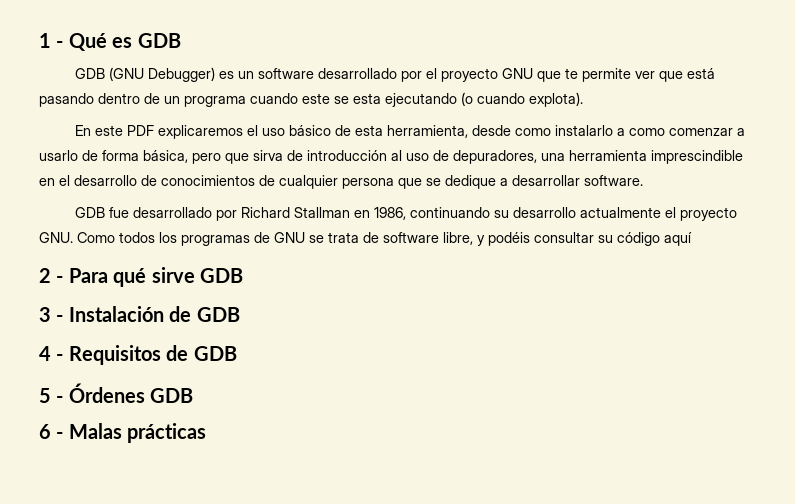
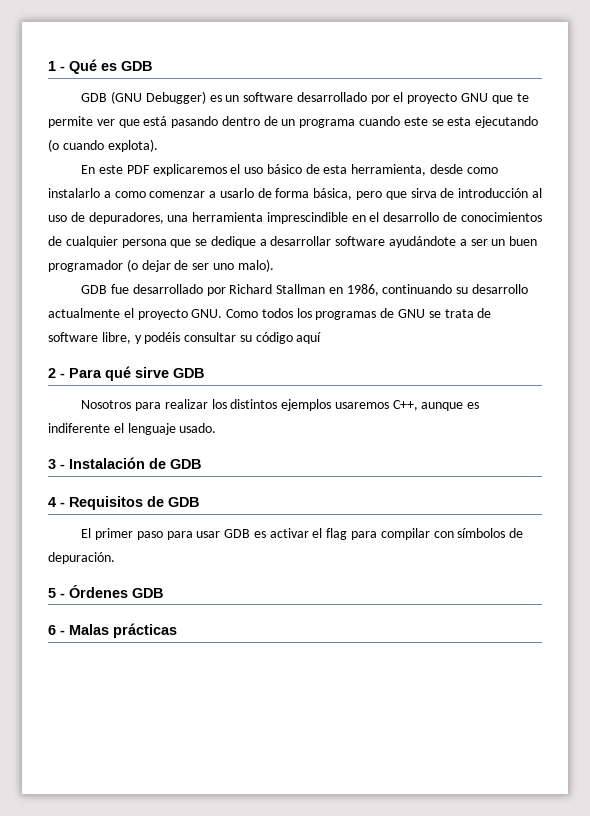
- En este PDF explicaremos el uso básico de esta herramienta, desde como instalarlo a como comenzar a usarlo de forma básica, pero que sirva de introducción al uso de depuradores, una herramienta imprescindible en el desarrollo de conocimientos de cualquier persona que se dedique a desarrollar software.
+ En este PDF explicaremos el uso básico de esta herramienta, desde como instalarlo a como comenzar a usarlo de forma básica, pero que sirva de introducción al uso de depuradores, una herramienta imprescindible en el desarrollo de conocimientos de cualquier persona que se dedique a desarrollar software ayudándote a ser un buen programador (o dejar de ser uno malo).
+ Nosotros para realizar los distintos ejemplos usaremos C++, aunque es indiferente el lenguaje usado.
+ El primer paso para usar GDB es activar el flag para compilar con símbolos de depuración.

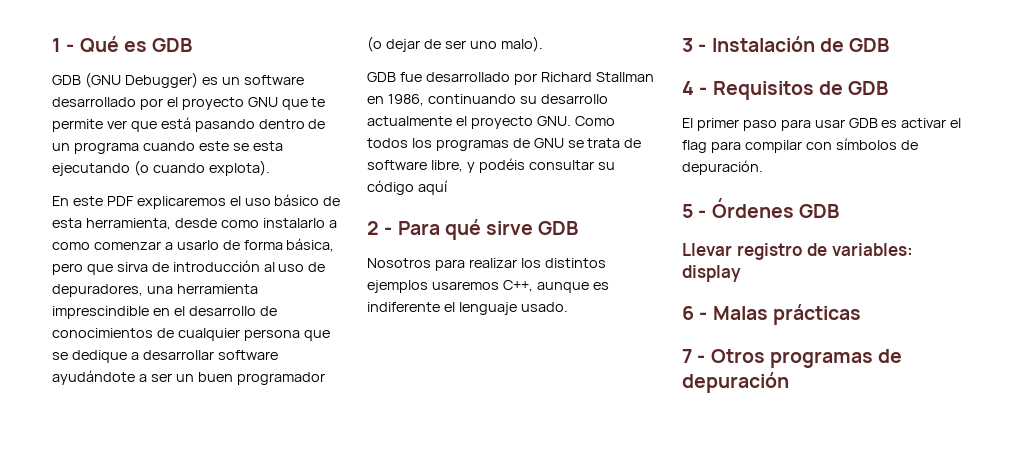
+ Llevar registro de variables: display
+ 7 - Otros programas de depuración

